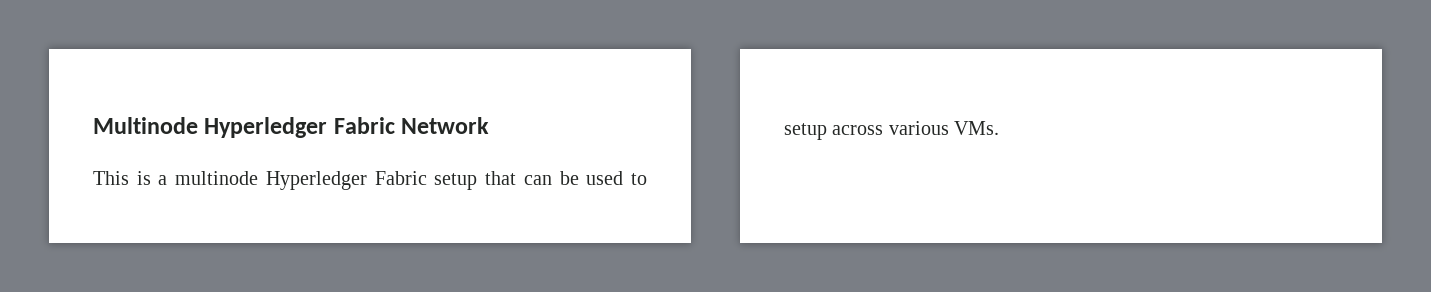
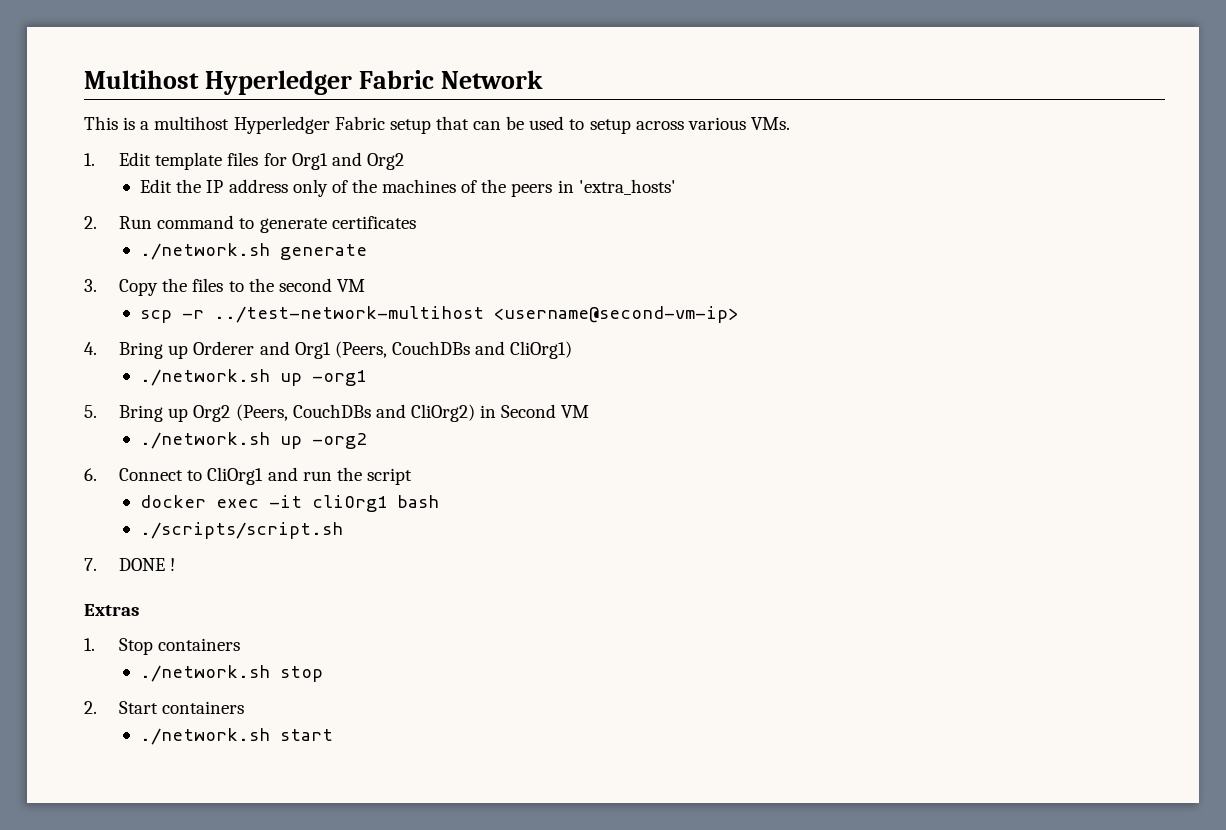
- Multinode Hyperledger Fabric Network
+ Multihost Hyperledger Fabric Network
- This is a multinode Hyperledger Fabric setup that can be used to setup across various VMs.
+ This is a multihost Hyperledger Fabric setup that can be used to setup across various VMs.
+ 1. Edit template files for Org1 and Org2
+ Edit the IP address only of the machines of the peers in 'extra_hosts'
+ 2. Run command to generate certificates
+ ./network.sh generate
+ 3. Copy the files to the second VM
+ scp -r ../test-network-multihost <username@second-vm-ip>
+ 4. Bring up Orderer and Org1 (Peers, CouchDBs and CliOrg1)
+ ./network.sh up -org1
+ 5. Bring up Org2 (Peers, CouchDBs and CliOrg2) in Second VM
+ ./network.sh up -org2
+ 6. Connect to CliOrg1 and run the script
+ docker exec -it cliOrg1 bash
+ ./scripts/script.sh
+ 7. DONE !
+ Extras
+ 1. Stop containers
+ ./network.sh stop
+ 2. Start containers
+ ./network.sh start

